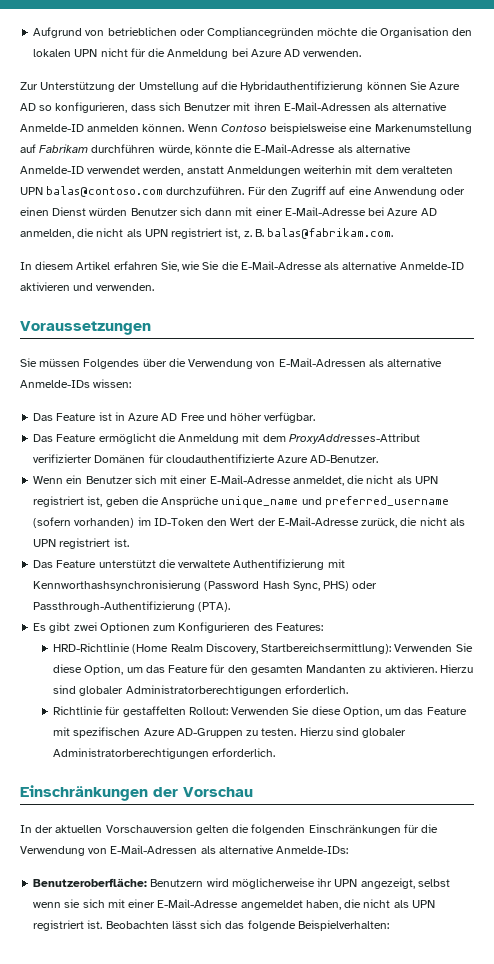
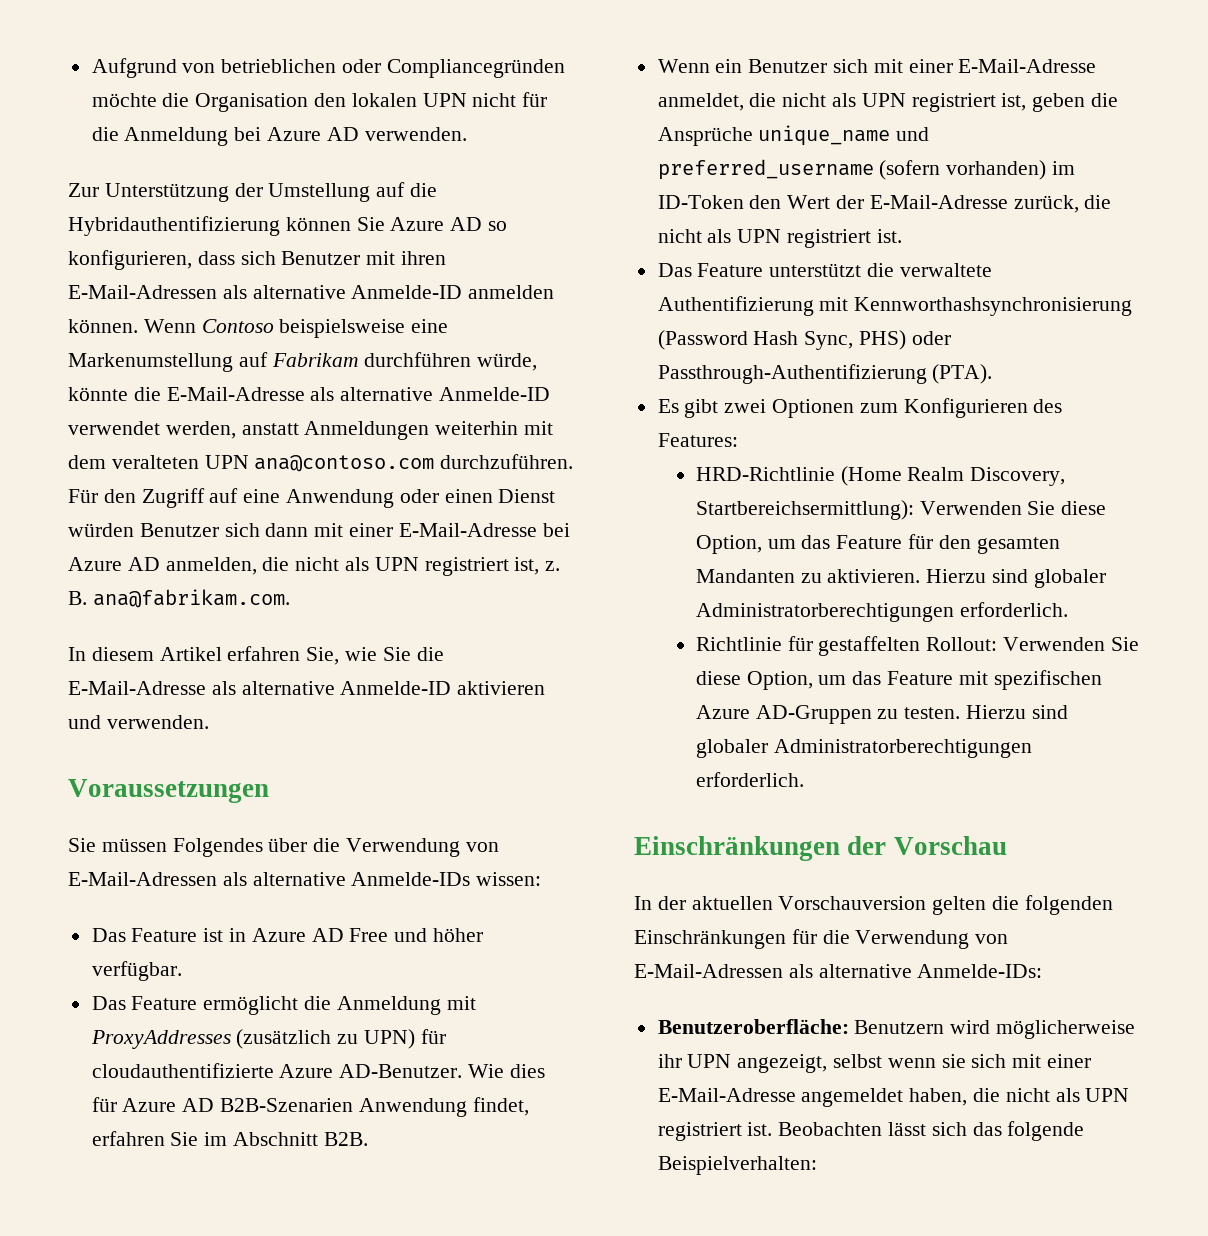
- Wenn Contoso beispielsweise eine Markenumstellung auf Fabrikam durchführen würde, könnte die E-Mail-Adresse als alternative Anmelde-ID verwendet werden, anstatt Anmeldungen weiterhin mit dem veralteten UPN balas@contoso.com durchzuführen.
+ Wenn Contoso beispielsweise eine Markenumstellung auf Fabrikam durchführen würde, könnte die E-Mail-Adresse als alternative Anmelde-ID verwendet werden, anstatt Anmeldungen weiterhin mit dem veralteten UPN ana@contoso.com durchzuführen.
- B. balas@fabrikam.com.
+ B. ana@fabrikam.com.
- Das Feature ermöglicht die Anmeldung mit dem ProxyAddresses-Attribut verifizierter Domänen für cloudauthentifizierte Azure AD-Benutzer.
+ Das Feature ermöglicht die Anmeldung mit ProxyAddresses (zusätzlich zu UPN) für cloudauthentifizierte Azure AD-Benutzer. Wie dies für Azure AD B2B-Szenarien Anwendung findet, erfahren Sie im Abschnitt B2B.

